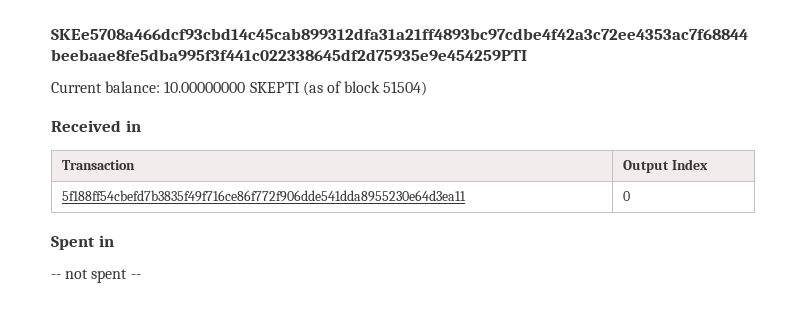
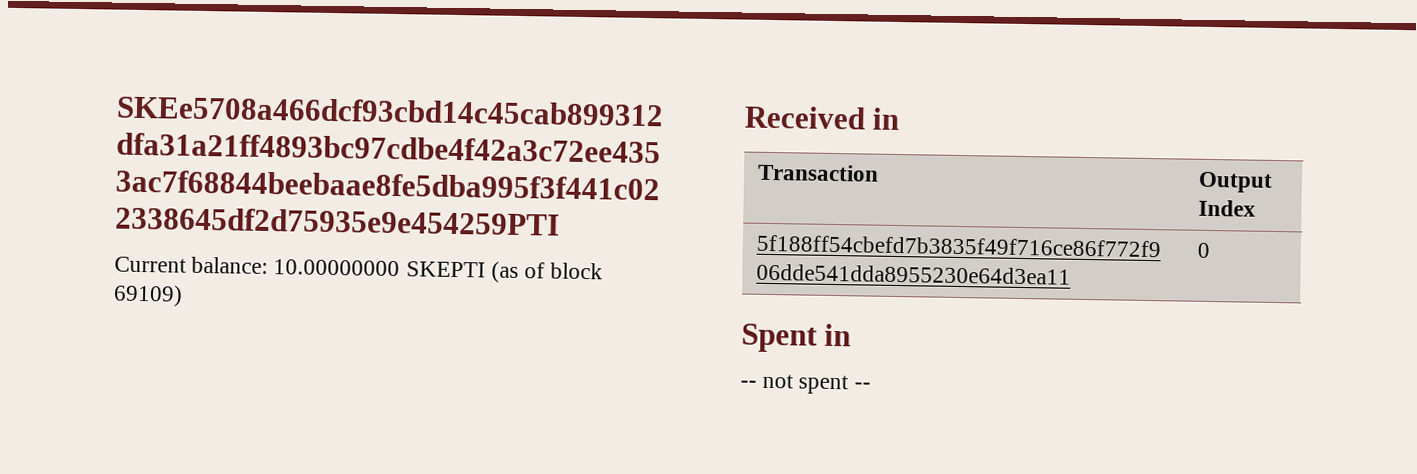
- Current balance: 10.00000000 SKEPTI (as of block 51504)
+ Current balance: 10.00000000 SKEPTI (as of block 69109)

